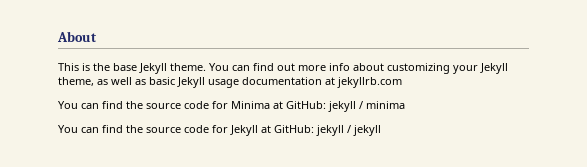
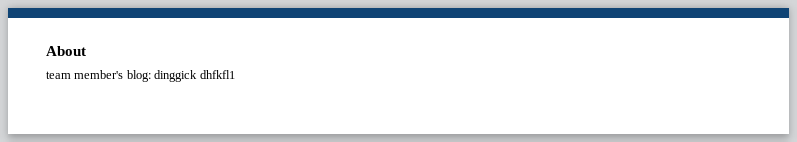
- This is the base Jekyll theme. You can find out more info about customizing your Jekyll theme, as well as basic Jekyll usage documentation at jekyllrb.com
- You can find the source code for Minima at GitHub: jekyll / minima
- You can find the source code for Jekyll at GitHub: jekyll / jekyll
+ team member's blog: dinggick dhfkfl1

